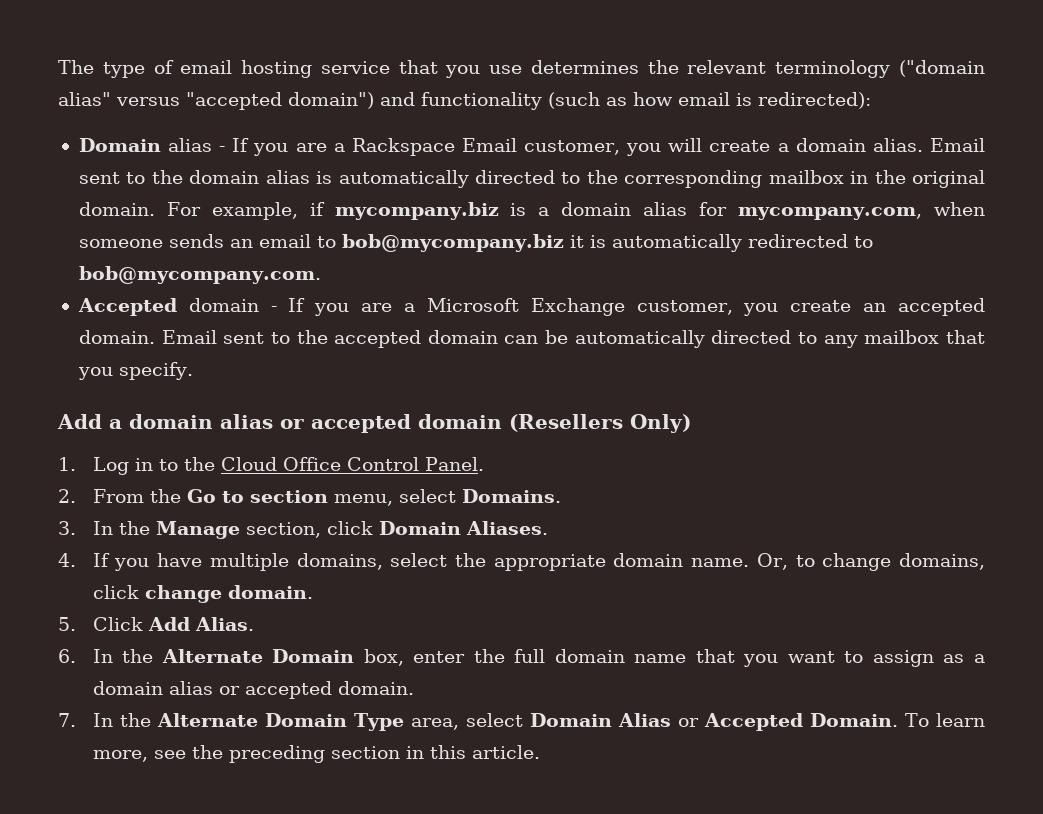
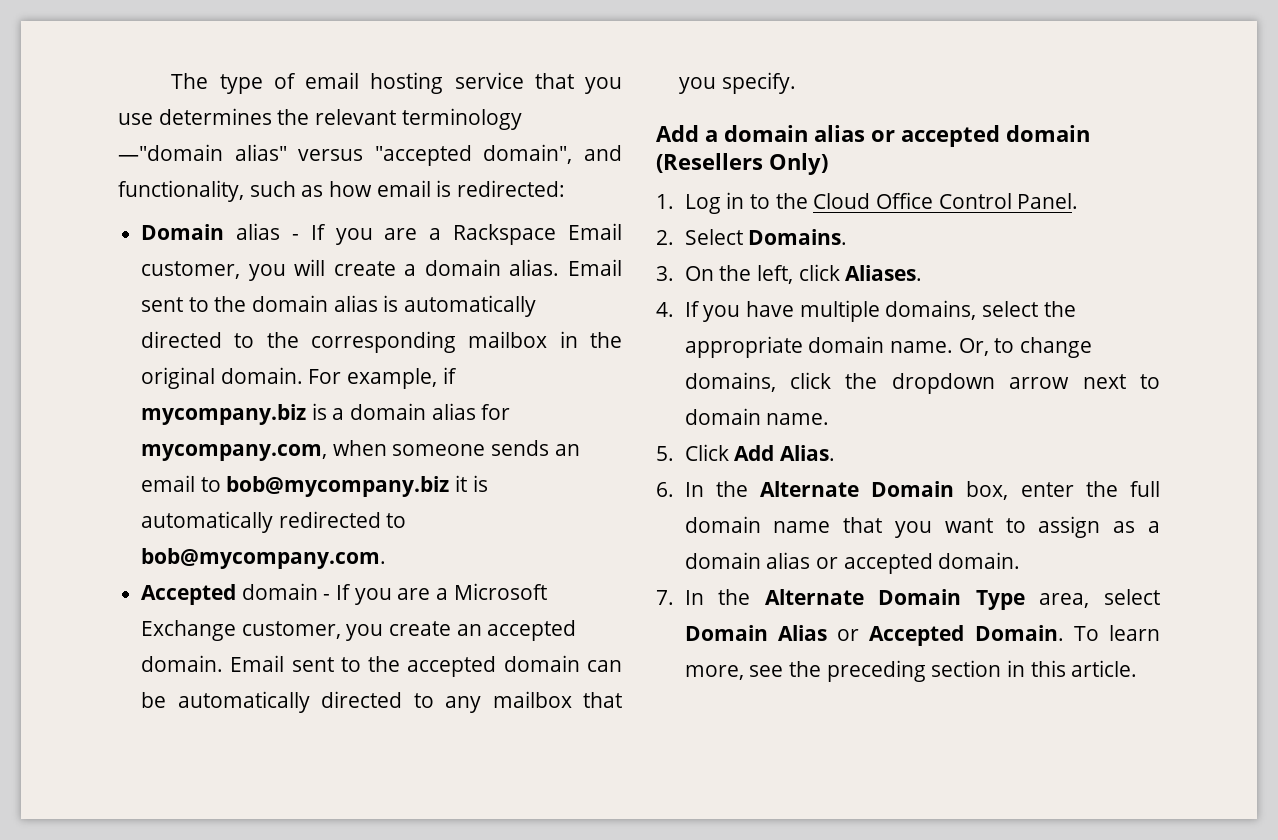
- The type of email hosting service that you use determines the relevant terminology ("domain alias" versus "accepted domain") and functionality (such as how email is redirected):
+ The type of email hosting service that you use determines the relevant terminology —"domain alias" versus "accepted domain", and functionality, such as how email is redirected:
- 2. From the Go to section menu, select Domains.
- 3. In the Manage section, click Domain Aliases.
+ 2. Select Domains.
+ 3. On the left, click Aliases.
- Or, to change domains, click change domain.
+ Or, to change domains, click the dropdown arrow next to domain name.

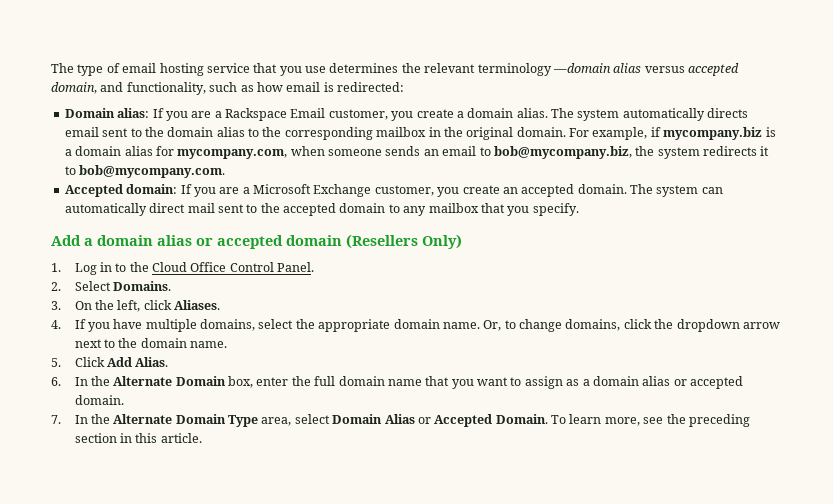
- The type of email hosting service that you use determines the relevant terminology —"domain alias" versus "accepted domain", and functionality, such as how email is redirected:
+ The type of email hosting service that you use determines the relevant terminology —domain alias versus accepted domain, and functionality, such as how email is redirected:
- Domain alias - If you are a Rackspace Email customer, you will create a domain alias.
+ Domain alias: If you are a Rackspace Email customer, you create a domain alias.
- Email sent to the domain alias is automatically directed to the corresponding mailbox in the original domain.
+ The system automatically directs email sent to the domain alias to the corresponding mailbox in the original domain.
- For example, if mycompany.biz is a domain alias for mycompany.com, when someone sends an email to bob@mycompany.biz it is automatically redirected to bob@mycompany.com.
+ For example, if mycompany.biz is a domain alias for mycompany.com, when someone sends an email to bob@mycompany.biz, the system redirects it to bob@mycompany.com.
- Accepted domain - If you are a Microsoft Exchange customer, you create an accepted domain.
+ Accepted domain: If you are a Microsoft Exchange customer, you create an accepted domain.
- Email sent to the accepted domain can be automatically directed to any mailbox that you specify.
+ The system can automatically direct mail sent to the accepted domain to any mailbox that you specify.
- Or, to change domains, click the dropdown arrow next to domain name.
+ Or, to change domains, click the dropdown arrow next to the domain name.

